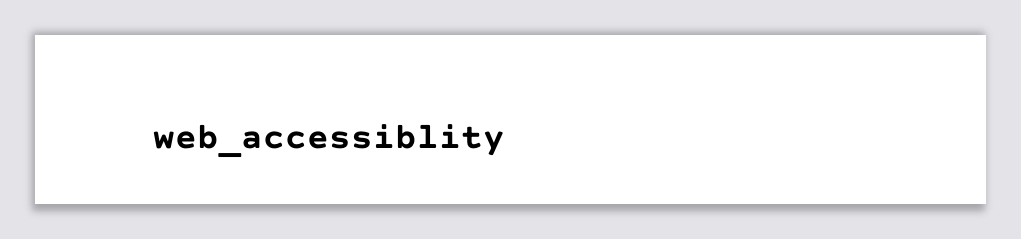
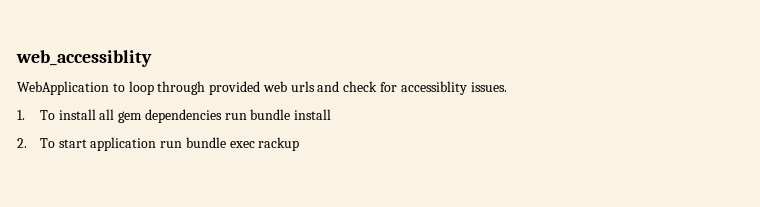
+ WebApplication to loop through provided web urls and check for accessiblity issues.
+ 1. To install all gem dependencies run bundle install
+ 2. To start application run bundle exec rackup

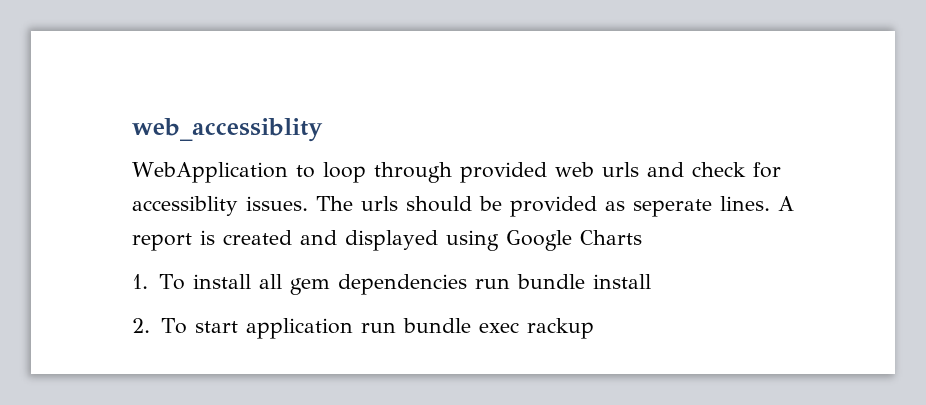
+ The urls should be provided as seperate lines. A report is created and displayed using Google Charts

